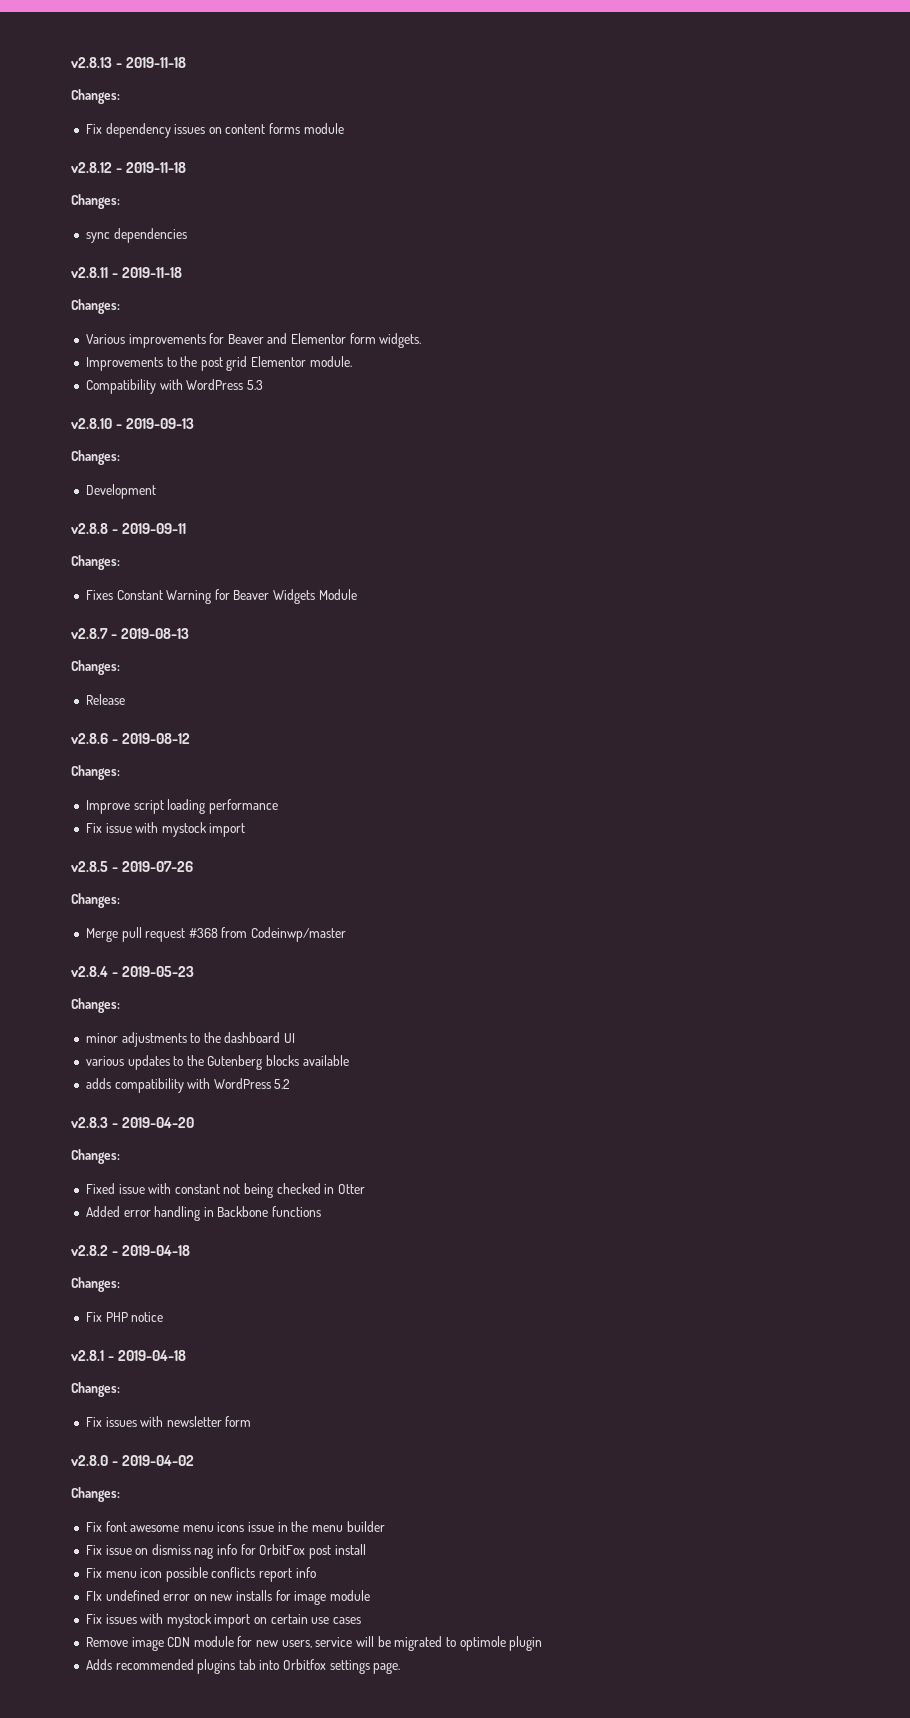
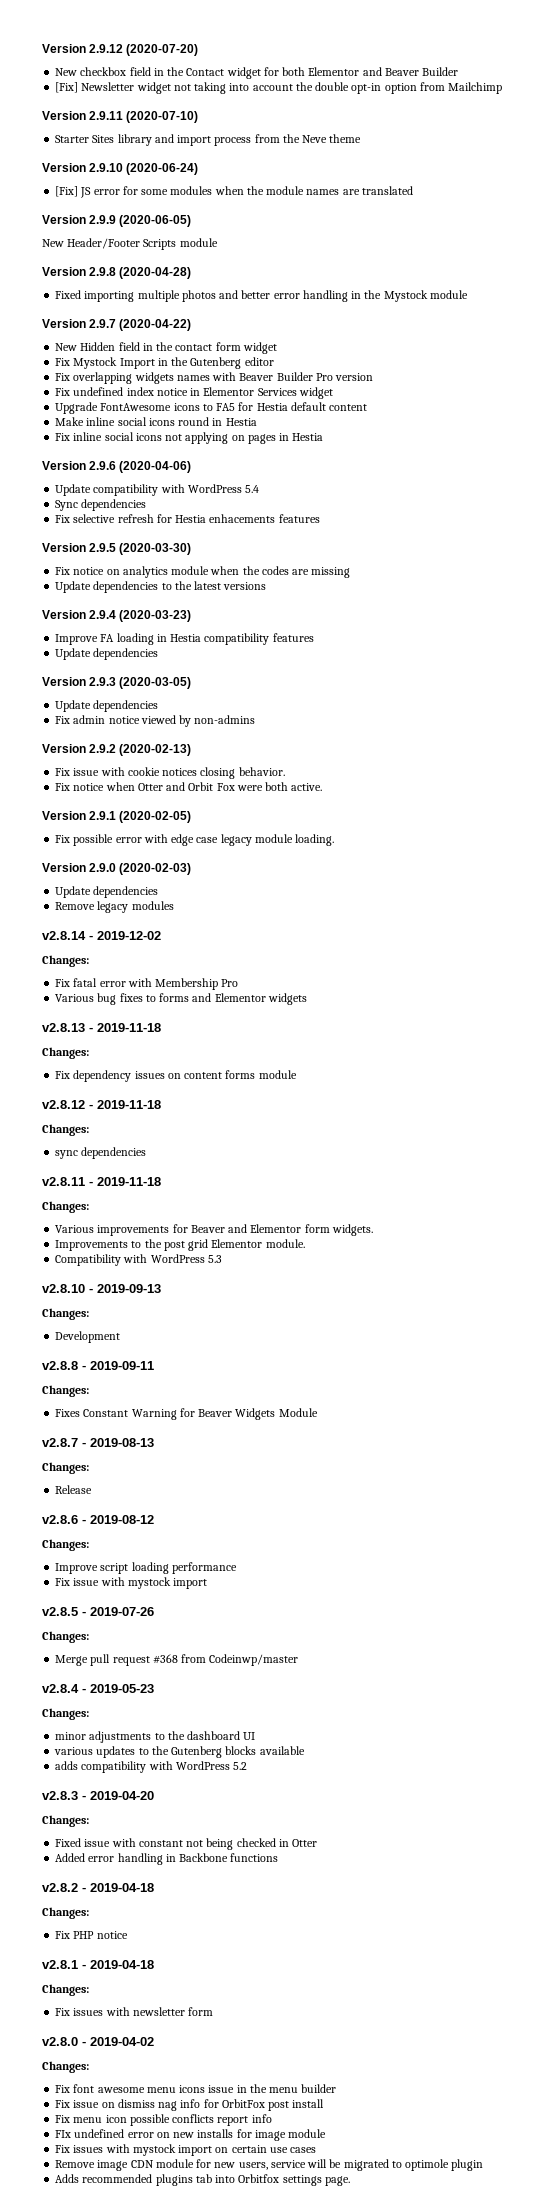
+ Version 2.9.12 (2020-07-20)
+ New checkbox field in the Contact widget for both Elementor and Beaver Builder
+ [Fix] Newsletter widget not taking into account the double opt-in option from Mailchimp
+ Version 2.9.11 (2020-07-10)
+ Starter Sites library and import process from the Neve theme
+ Version 2.9.10 (2020-06-24)
+ [Fix] JS error for some modules when the module names are translated
+ Version 2.9.9 (2020-06-05)
+ New Header/Footer Scripts module
+ Version 2.9.8 (2020-04-28)
+ Fixed importing multiple photos and better error handling in the Mystock module
+ Version 2.9.7 (2020-04-22)
+ New Hidden field in the contact form widget
+ Fix Mystock Import in the Gutenberg editor
+ Fix overlapping widgets names with Beaver Builder Pro version
+ Fix undefined index notice in Elementor Services widget
+ Upgrade FontAwesome icons to FA5 for Hestia default content
+ Make inline social icons round in Hestia
+ Fix inline social icons not applying on pages in Hestia
+ Version 2.9.6 (2020-04-06)
+ Update compatibility with WordPress 5.4
+ Sync dependencies
+ Fix selective refresh for Hestia enhacements features
+ Version 2.9.5 (2020-03-30)
+ Fix notice on analytics module when the codes are missing
+ Update dependencies to the latest versions
+ Version 2.9.4 (2020-03-23)
+ Improve FA loading in Hestia compatibility features
+ Update dependencies
+ Version 2.9.3 (2020-03-05)
+ Update dependencies
+ Fix admin notice viewed by non-admins
+ Version 2.9.2 (2020-02-13)
+ Fix issue with cookie notices closing behavior.
+ Fix notice when Otter and Orbit Fox were both active.
+ Version 2.9.1 (2020-02-05)
+ Fix possible error with edge case legacy module loading.
+ Version 2.9.0 (2020-02-03)
+ Update dependencies
+ Remove legacy modules
+ v2.8.14 - 2019-12-02
+ Changes:
+ Fix fatal error with Membership Pro
+ Various bug fixes to forms and Elementor widgets

